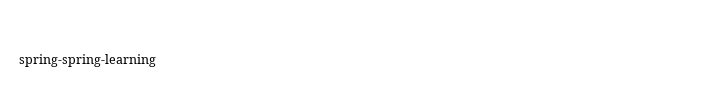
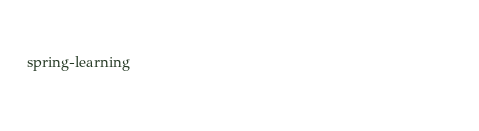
- spring-spring-learning
+ spring-learning

